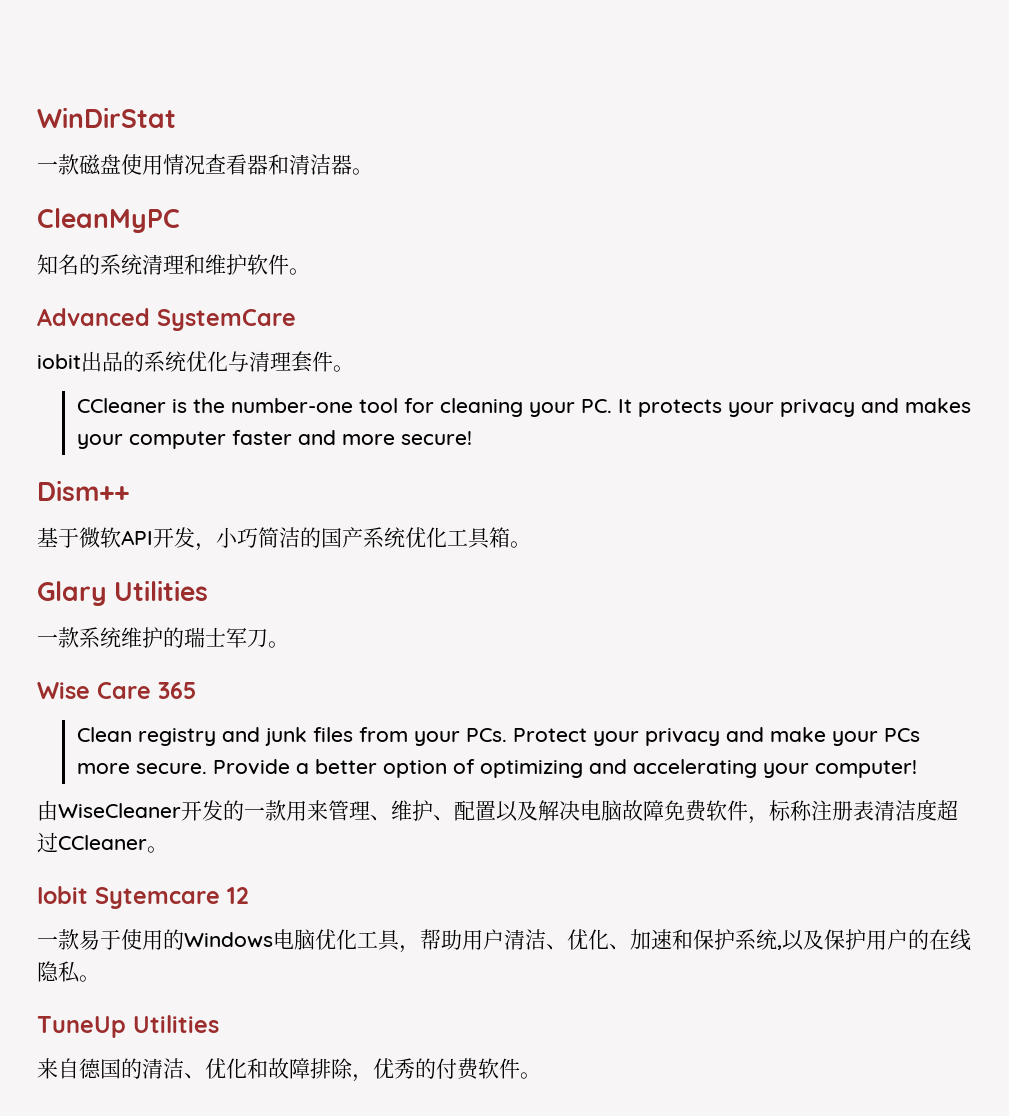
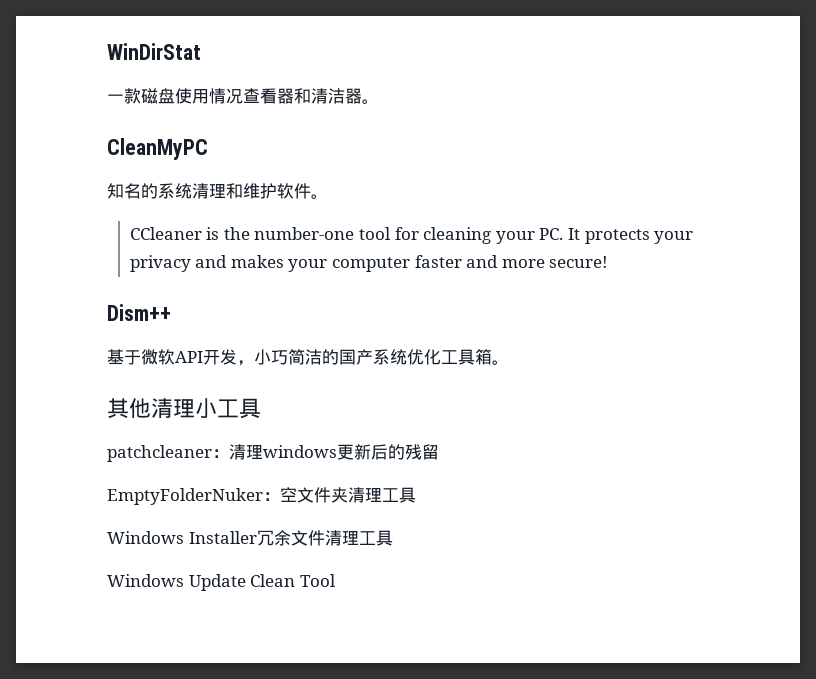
- Advanced SystemCare
- iobit出品的系统优化与清理套件。
- Glary Utilities
- 一款系统维护的瑞士军刀。
- Wise Care 365
- Clean registry and junk files from your PCs. Protect your privacy and make your PCs more secure. Provide a better option of optimizing and accelerating your computer!
- 由WiseCleaner开发的一款用来管理、维护、配置以及解决电脑故障免费软件，标称注册表清洁度超过CCleaner。
- Iobit Sytemcare 12
- 一款易于使用的Windows电脑优化工具，帮助用户清洁、优化、加速和保护系统,以及保护用户的在线隐私。
- TuneUp Utilities
- 来自德国的清洁、优化和故障排除，优秀的付费软件。
+ 其他清理小工具
+ patchcleaner：清理windows更新后的残留
+ EmptyFolderNuker：空文件夹清理工具
+ Windows Installer冗余文件清理工具
+ Windows Update Clean Tool

